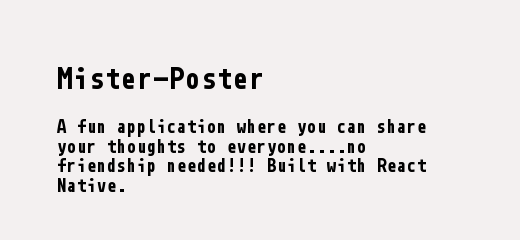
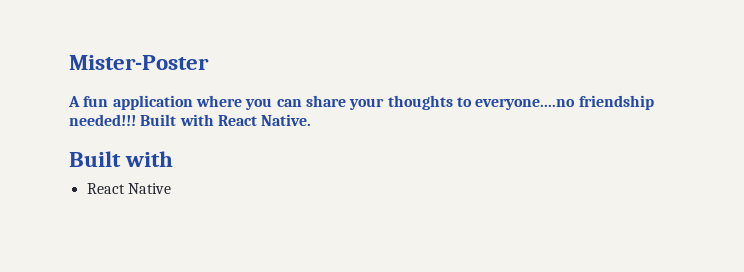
  Built with React Native.
+ Built with
+ React Native

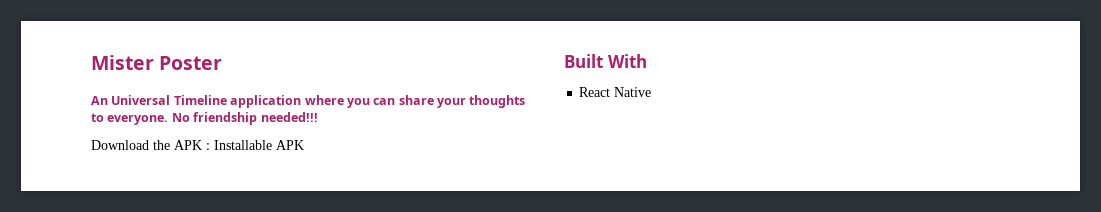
- Mister-Poster
- A fun application where you can share your thoughts to everyone....no friendship needed!!! Built with React Native.
- Built with
+ Mister Poster
+ An Universal Timeline application where you can share your thoughts to everyone. No friendship needed!!!
+ Download the APK : Installable APK
+ Built With

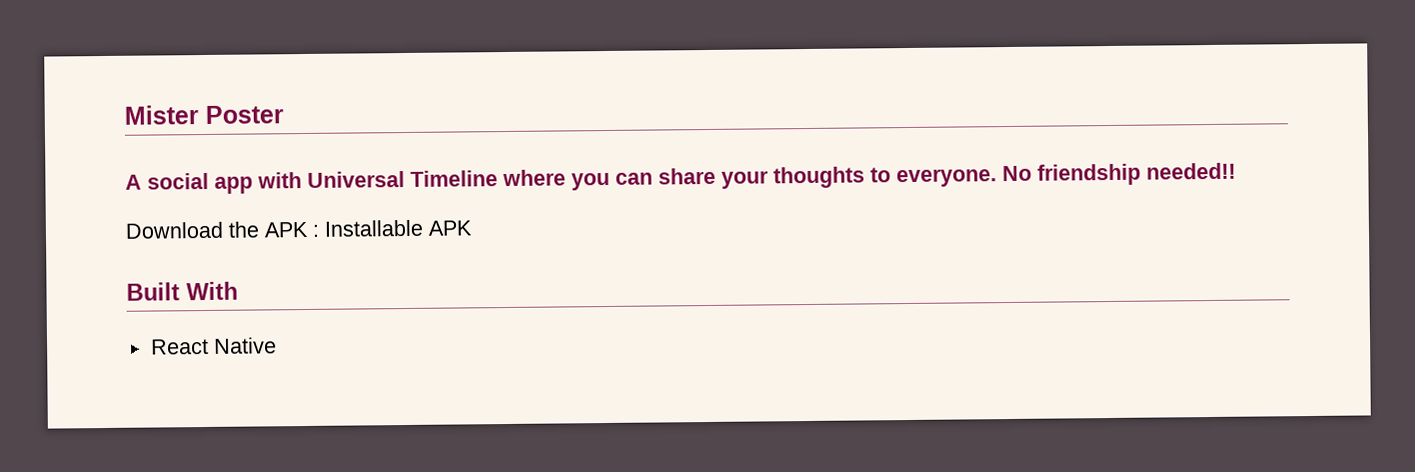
- An Universal Timeline application where you can share your thoughts to everyone.
+ A social app with Universal Timeline where you can share your thoughts to everyone.
- No friendship needed!!!
+ No friendship needed!!

